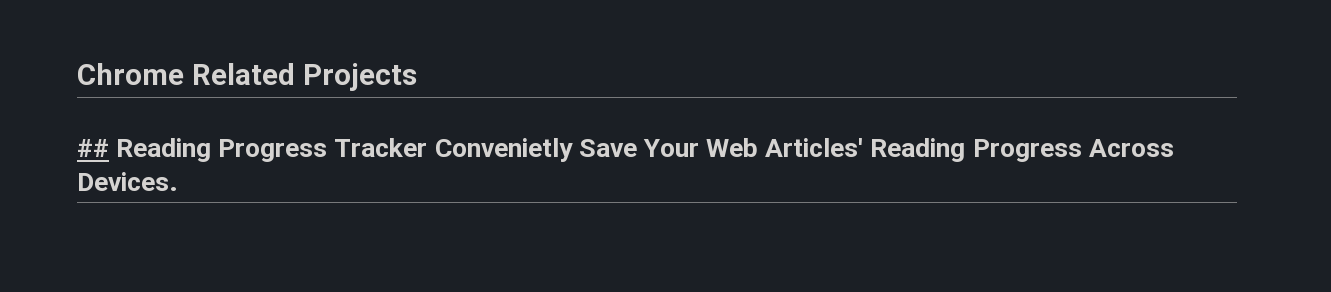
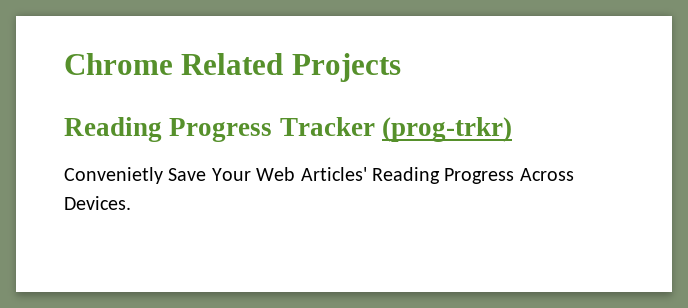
- ## Reading Progress Tracker Convenietly Save Your Web Articles' Reading Progress Across Devices.
+ Reading Progress Tracker (prog-trkr)
+ Convenietly Save Your Web Articles' Reading Progress Across Devices.

